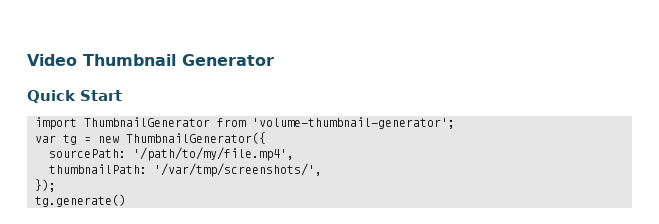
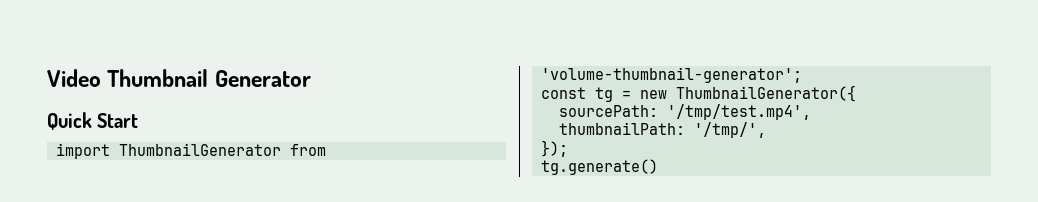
- var tg = new ThumbnailGenerator({
+ const tg = new ThumbnailGenerator({
- sourcePath: '/path/to/my/file.mp4',
+ sourcePath: '/tmp/test.mp4',
- thumbnailPath: '/var/tmp/screenshots/',
+ thumbnailPath: '/tmp/',

